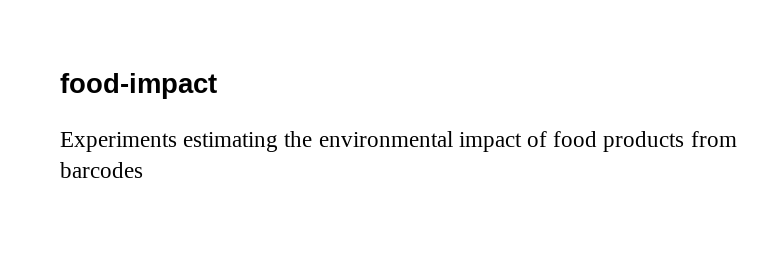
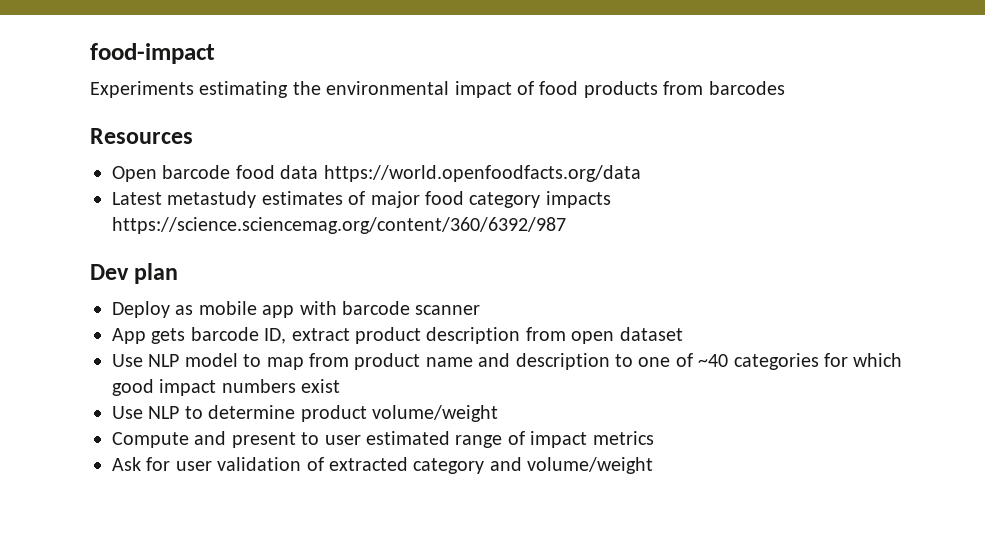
+ Resources
+ Open barcode food data https://world.openfoodfacts.org/data
+ Latest metastudy estimates of major food category impacts https://science.sciencemag.org/content/360/6392/987
+ Dev plan
+ Deploy as mobile app with barcode scanner
+ App gets barcode ID, extract product description from open dataset
+ Use NLP model to map from product name and description to one of ~40 categories for which good impact numbers exist
+ Use NLP to determine product volume/weight
+ Compute and present to user estimated range of impact metrics
+ Ask for user validation of extracted category and volume/weight

